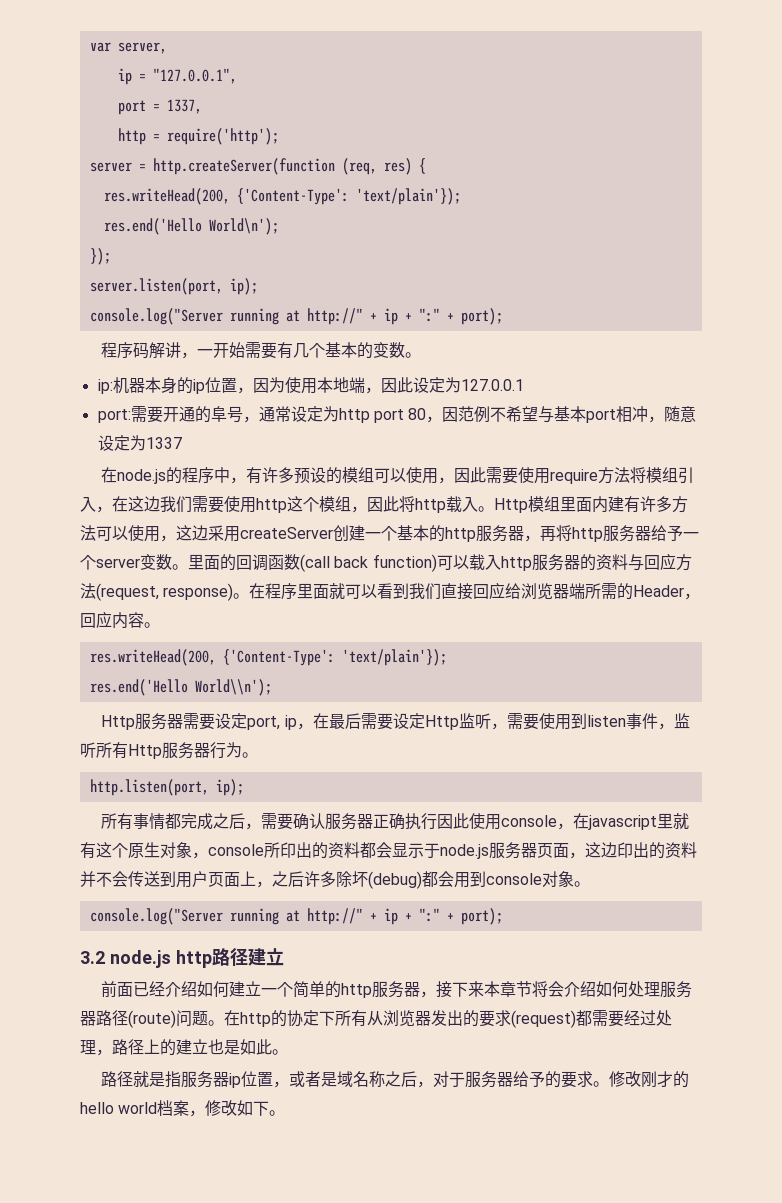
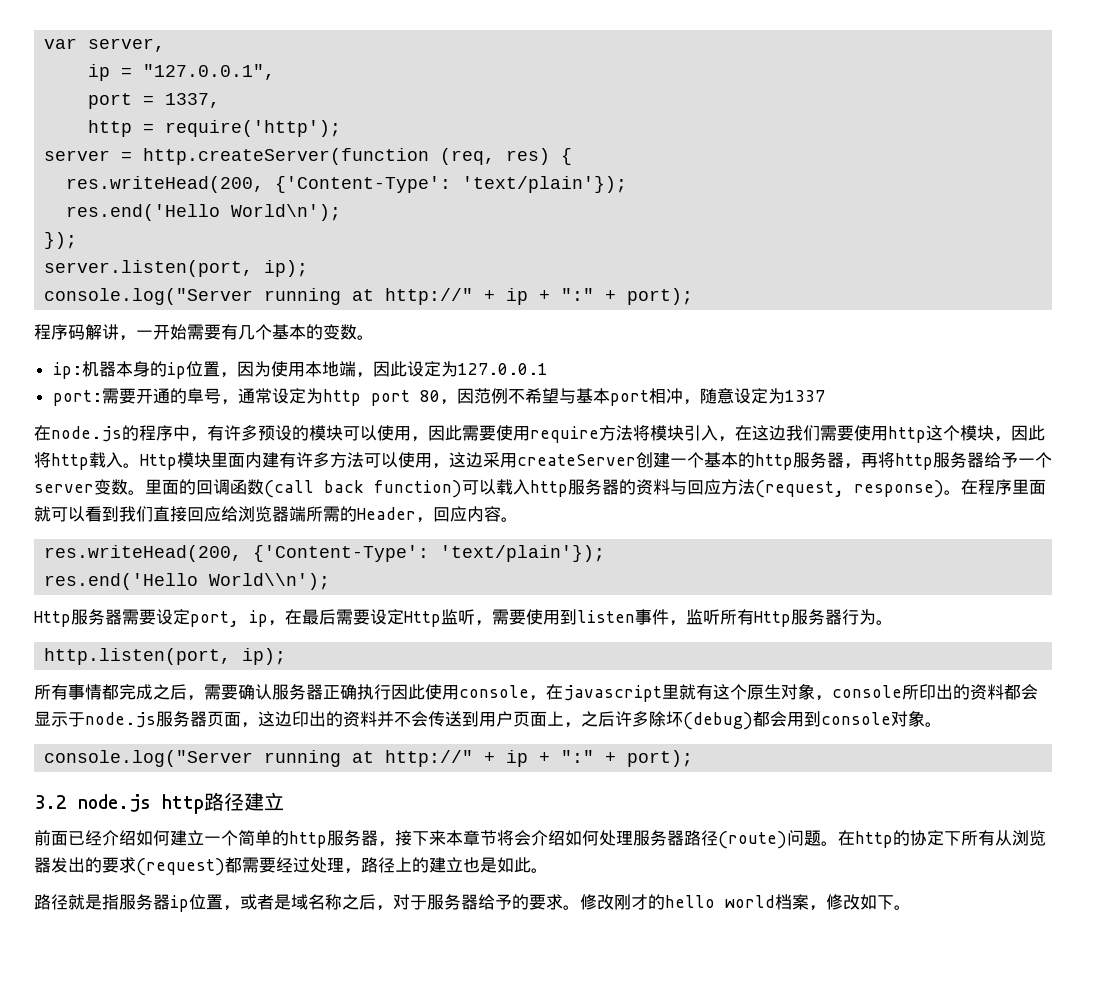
- 在node.js的程序中，有许多预设的模组可以使用，因此需要使用require方法将模组引入，在这边我们需要使用http这个模组，因此将http载入。
+ 在node.js的程序中，有许多预设的模块可以使用，因此需要使用require方法将模块引入，在这边我们需要使用http这个模块，因此将http载入。
- Http模组里面内建有许多方法可以使用，这边采用createServer创建一个基本的http服务器，再将http服务器给予一个server变数。
+ Http模块里面内建有许多方法可以使用，这边采用createServer创建一个基本的http服务器，再将http服务器给予一个server变数。

